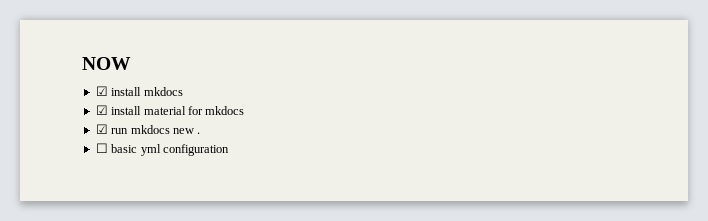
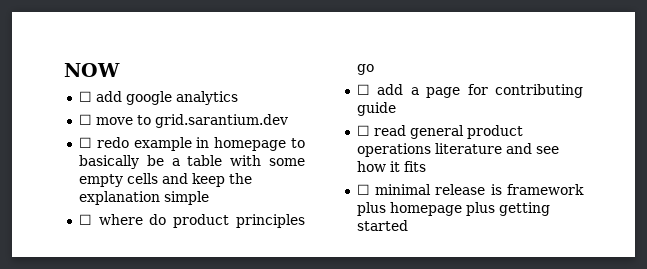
- ☑ install mkdocs
- ☑ install material for mkdocs
- ☑ run mkdocs new .
- ☐ basic yml configuration
+ ☐ add google analytics
+ ☐ move to grid.sarantium.dev
+ ☐ redo example in homepage to basically be a table with some empty cells and keep the explanation simple
+ ☐ where do product principles go
+ ☐ add a page for contributing guide
+ ☐ read general product operations literature and see how it fits
+ ☐ minimal release is framework plus homepage plus getting started

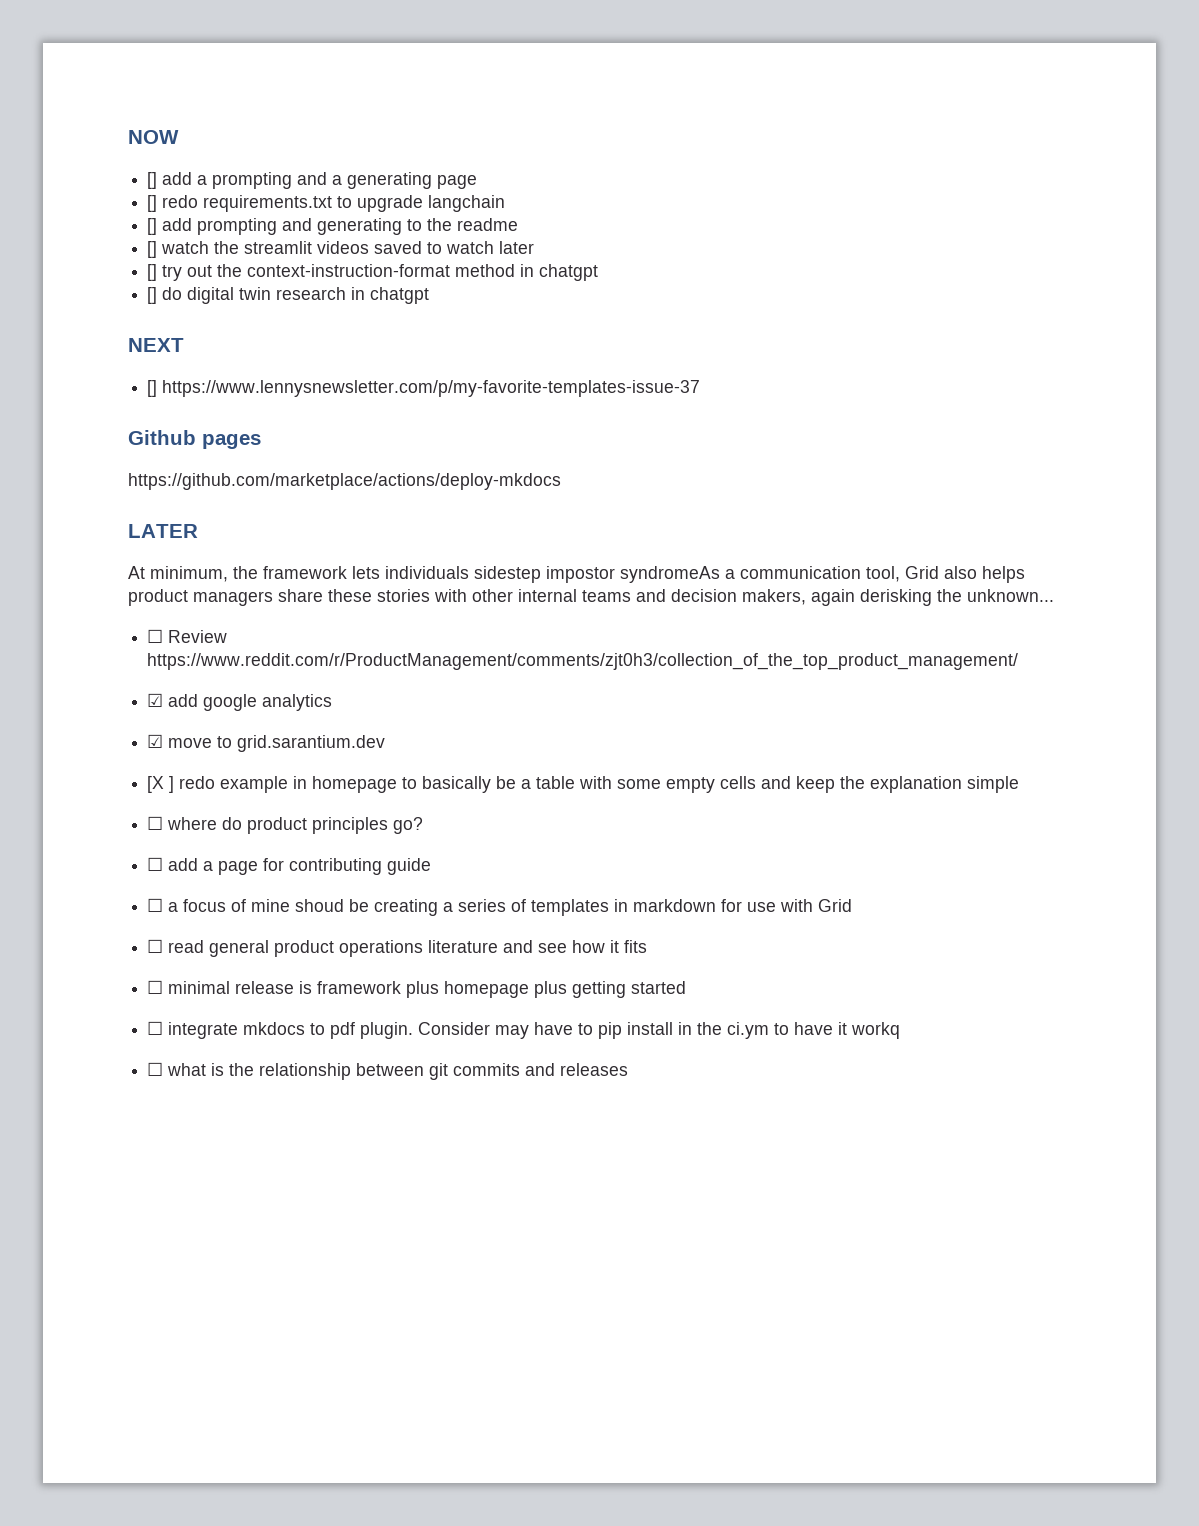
- ☐ add google analytics
+ [] add a prompting and a generating page
+ [] redo requirements.txt to upgrade langchain
+ [] add prompting and generating to the readme
+ [] watch the streamlit videos saved to watch later
+ [] try out the context-instruction-format method in chatgpt
+ [] do digital twin research in chatgpt
+ NEXT
+ [] https://www.lennysnewsletter.com/p/my-favorite-templates-issue-37
+ Github pages
+ https://github.com/marketplace/actions/deploy-mkdocs
+ LATER
+ At minimum, the framework lets individuals sidestep impostor syndromeAs a communication tool, Grid also helps product managers share these stories with other internal teams and decision makers, again derisking the unknown...
+ ☐ Review https://www.reddit.com/r/ProductManagement/comments/zjt0h3/collection_of_the_top_product_management/
+ ☑ add google analytics
- ☐ move to grid.sarantium.dev
+ ☑ move to grid.sarantium.dev
- ☐ redo example in homepage to basically be a table with some empty cells and keep the explanation simple
+ [X ] redo example in homepage to basically be a table with some empty cells and keep the explanation simple
- ☐ where do product principles go
+ ☐ where do product principles go?
+ ☐ a focus of mine shoud be creating a series of templates in markdown for use with Grid
+ ☐ integrate mkdocs to pdf plugin. Consider may have to pip install in the ci.ym to have it workq
+ ☐ what is the relationship between git commits and releases

